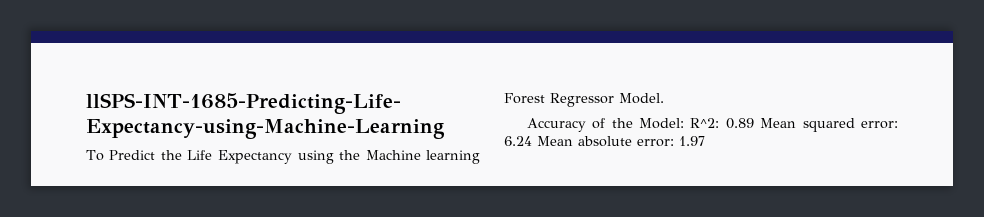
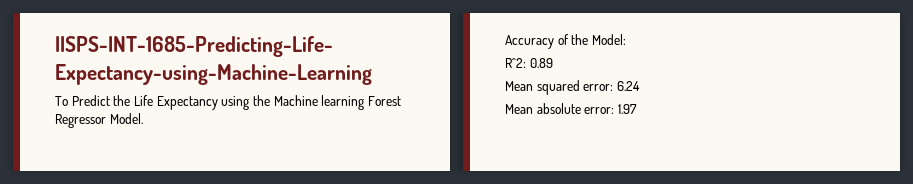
- Accuracy of the Model: R^2: 0.89 Mean squared error: 6.24 Mean absolute error: 1.97
+ Accuracy of the Model:
+ R^2: 0.89
+ Mean squared error: 6.24
+ Mean absolute error: 1.97

